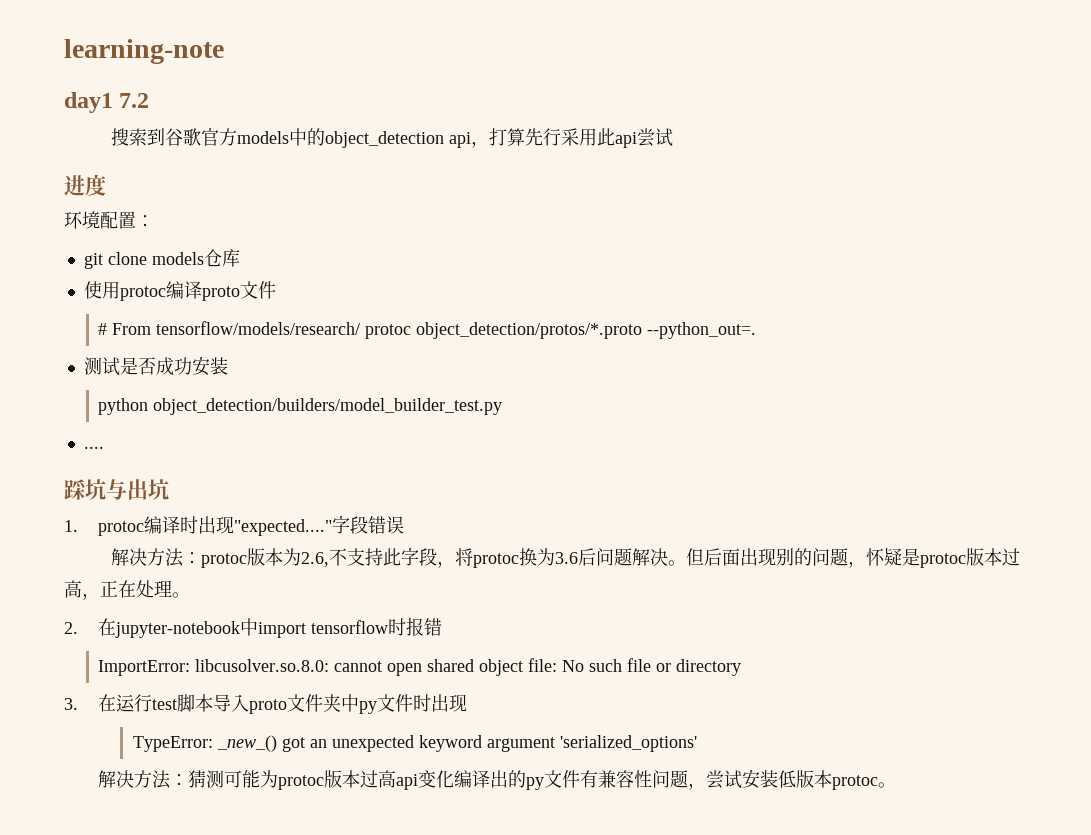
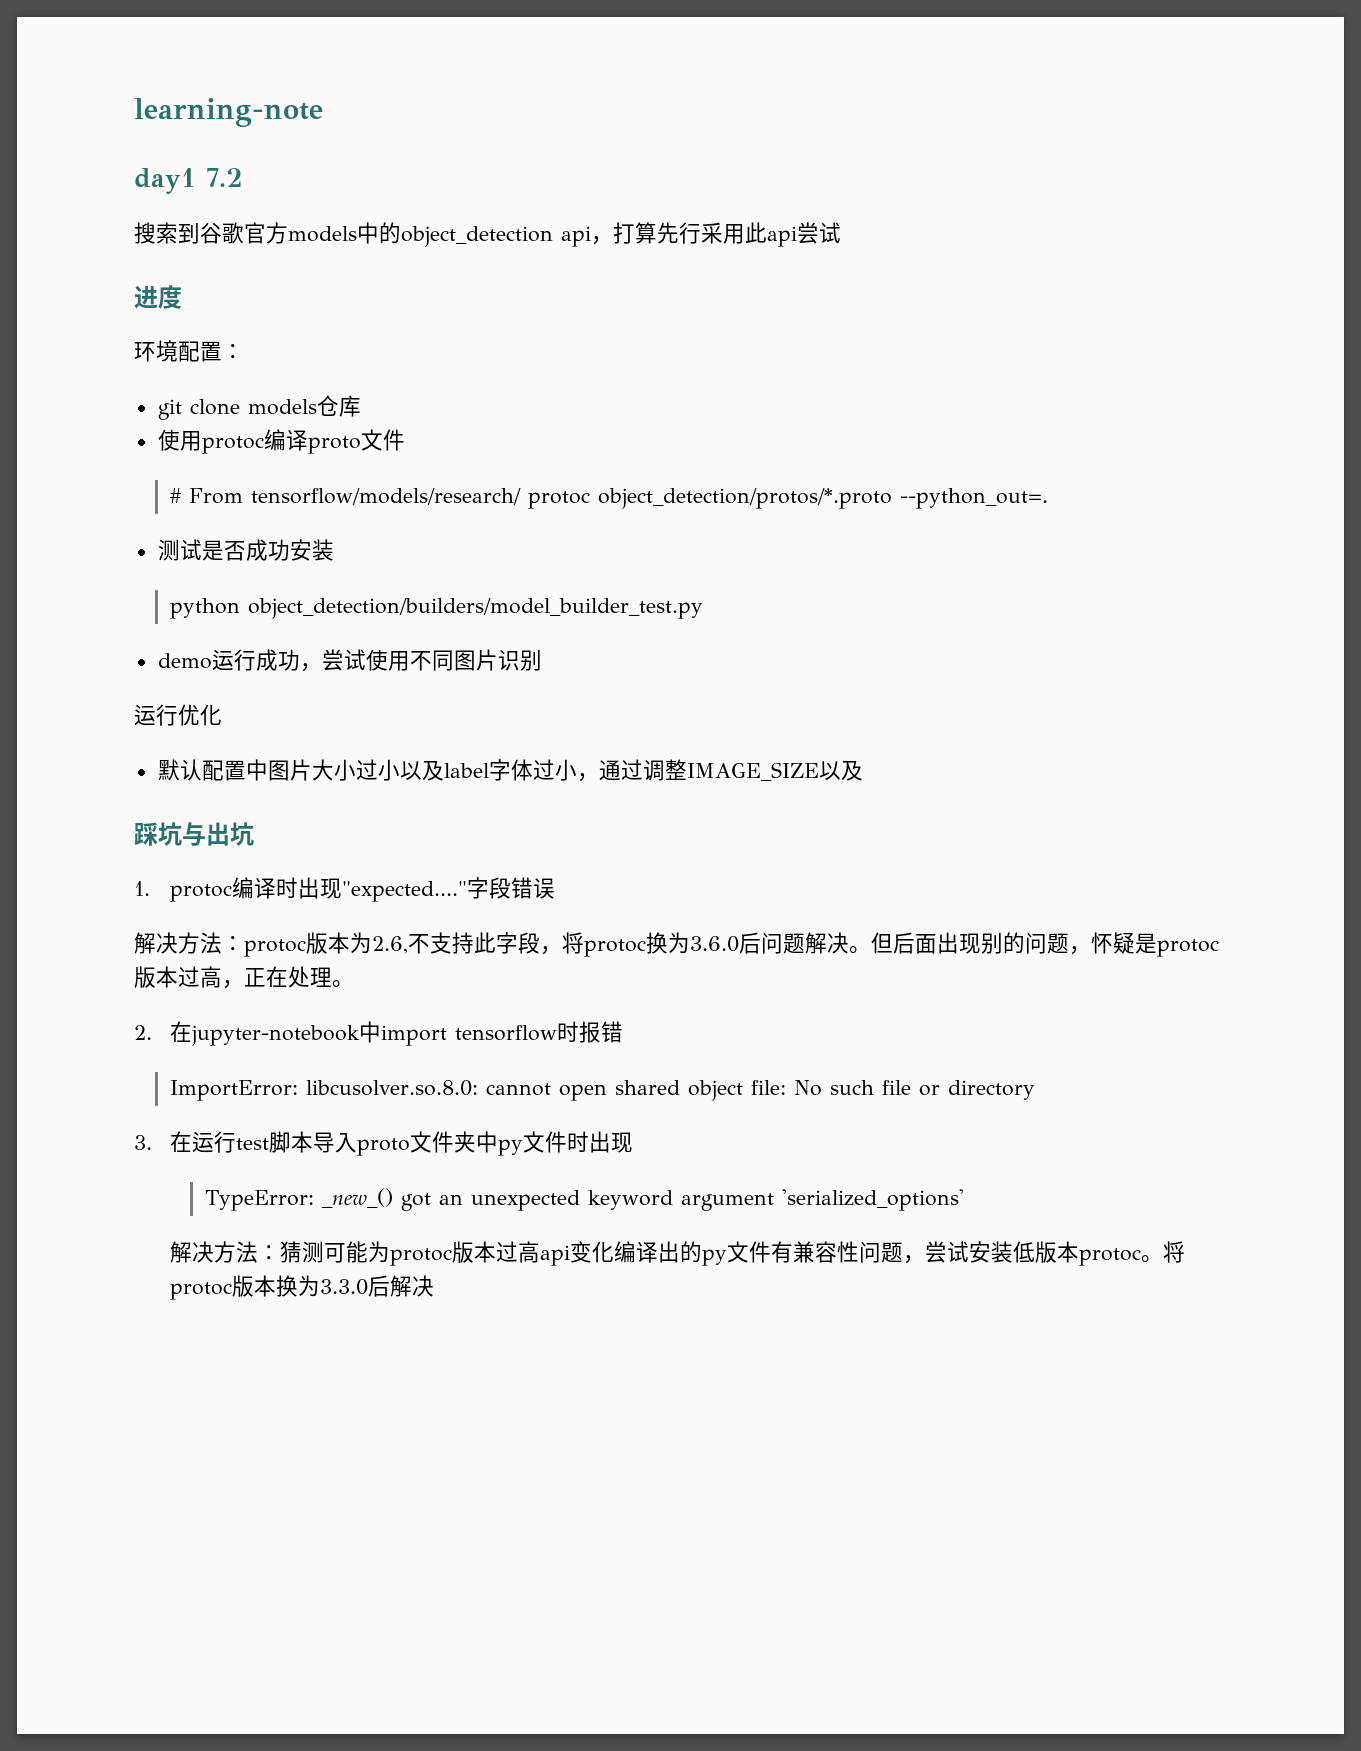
- ....
+ demo运行成功，尝试使用不同图片识别
+ 运行优化
+ 默认配置中图片大小过小以及label字体过小，通过调整IMAGE_SIZE以及
- 解决方法：protoc版本为2.6,不支持此字段，将protoc换为3.6后问题解决。
+ 解决方法：protoc版本为2.6,不支持此字段，将protoc换为3.6.0后问题解决。
+ 将protoc版本换为3.3.0后解决

